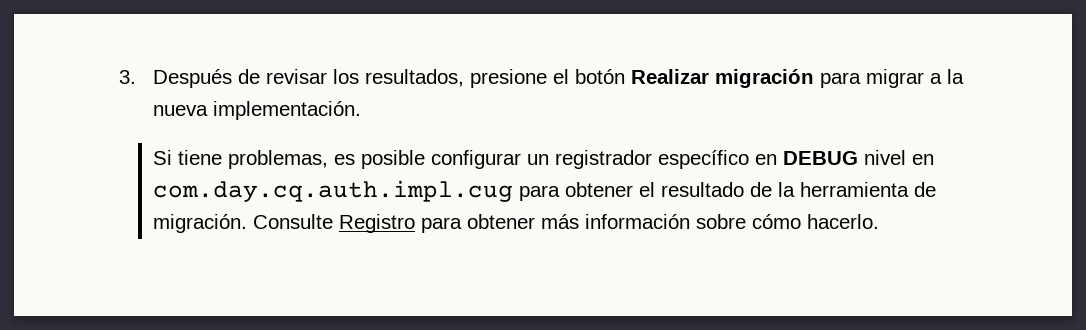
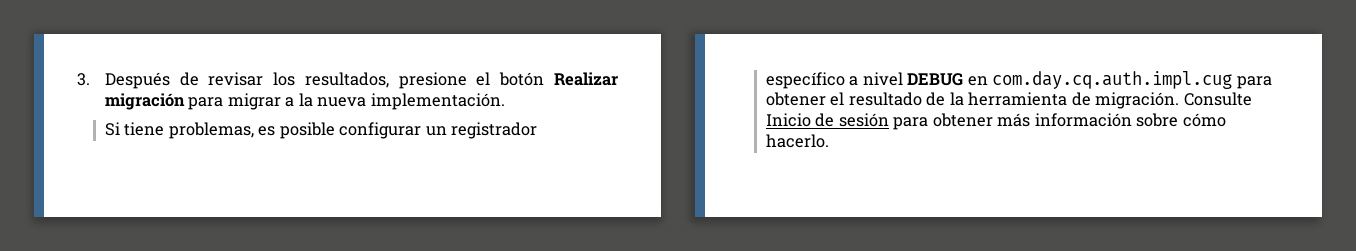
- Si tiene problemas, es posible configurar un registrador específico en DEBUG nivel en com.day.cq.auth.impl.cug para obtener el resultado de la herramienta de migración.
+ Si tiene problemas, es posible configurar un registrador específico a nivel DEBUG en com.day.cq.auth.impl.cug para obtener el resultado de la herramienta de migración.
- Consulte Registro para obtener más información sobre cómo hacerlo.
+ Consulte Inicio de sesión para obtener más información sobre cómo hacerlo.

